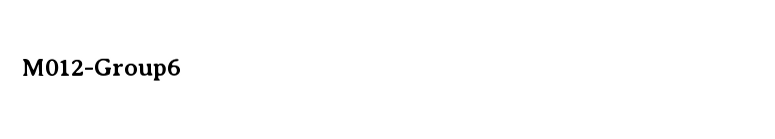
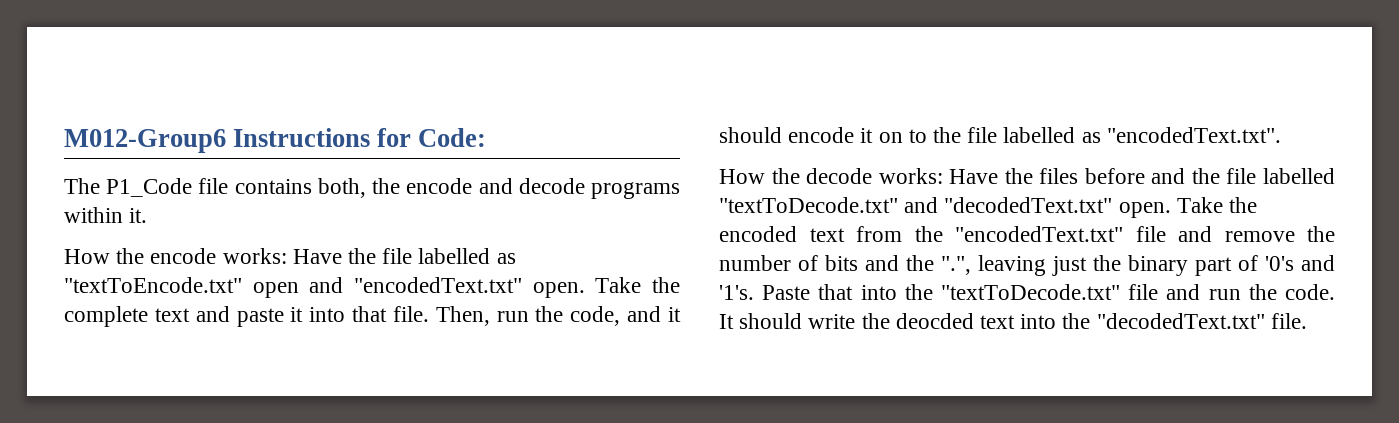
- M012-Group6
+ M012-Group6 Instructions for Code:
+ The P1_Code file contains both, the encode and decode programs within it.
+ How the encode works: Have the file labelled as "textToEncode.txt" open and "encodedText.txt" open. Take the complete text and paste it into that file. Then, run the code, and it should encode it on to the file labelled as "encodedText.txt".
+ How the decode works: Have the files before and the file labelled "textToDecode.txt" and "decodedText.txt" open. Take the encoded text from the "encodedText.txt" file and remove the number of bits and the ".", leaving just the binary part of '0's and '1's. Paste that into the "textToDecode.txt" file and run the code. It should write the deocded text into the "decodedText.txt" file.

